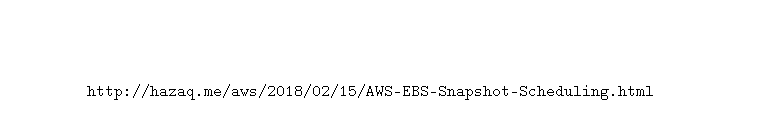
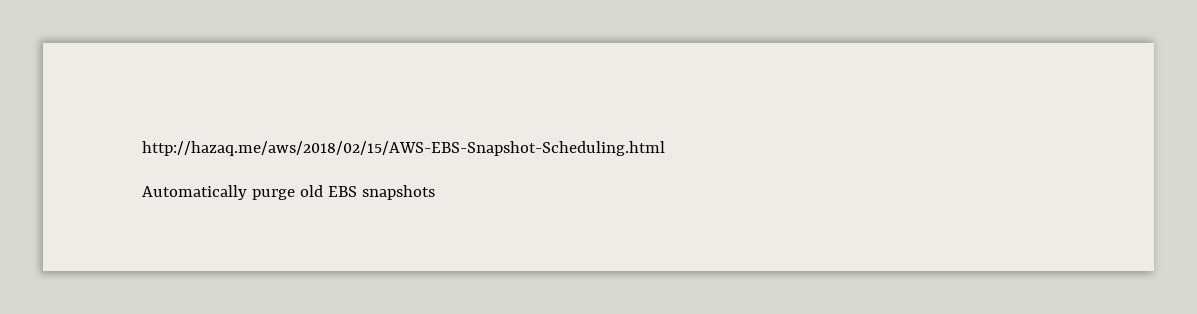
+ Automatically purge old EBS snapshots

